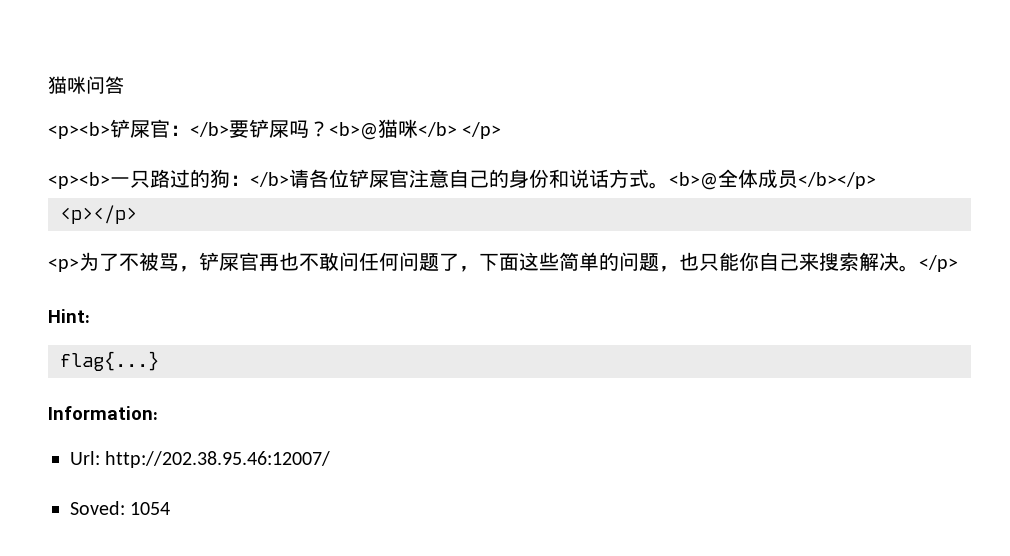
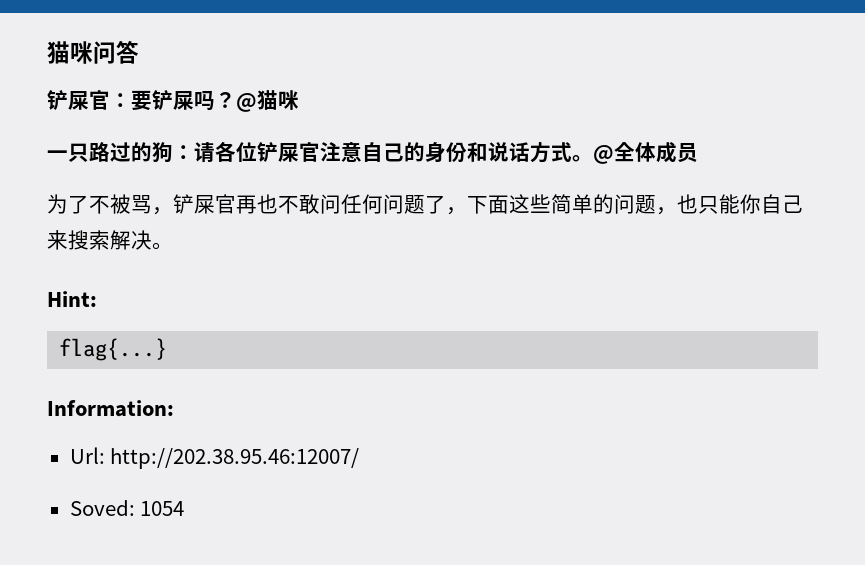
- <p><b>铲屎官：</b>要铲屎吗？
+ 铲屎官：要铲屎吗？
- <b>@猫咪</b> </p>
- <p><b>一只路过的狗：</b>请各位铲屎官注意自己的身份和说话方式。
+ @猫咪
+ 一只路过的狗：请各位铲屎官注意自己的身份和说话方式。
- <b>@全体成员</b></p>
- <p></p>
- <p>为了不被骂，铲屎官再也不敢问任何问题了，下面这些简单的问题，也只能你自己来搜索解决。</p>
+ @全体成员
+ 为了不被骂，铲屎官再也不敢问任何问题了，下面这些简单的问题，也只能你自己来搜索解决。

